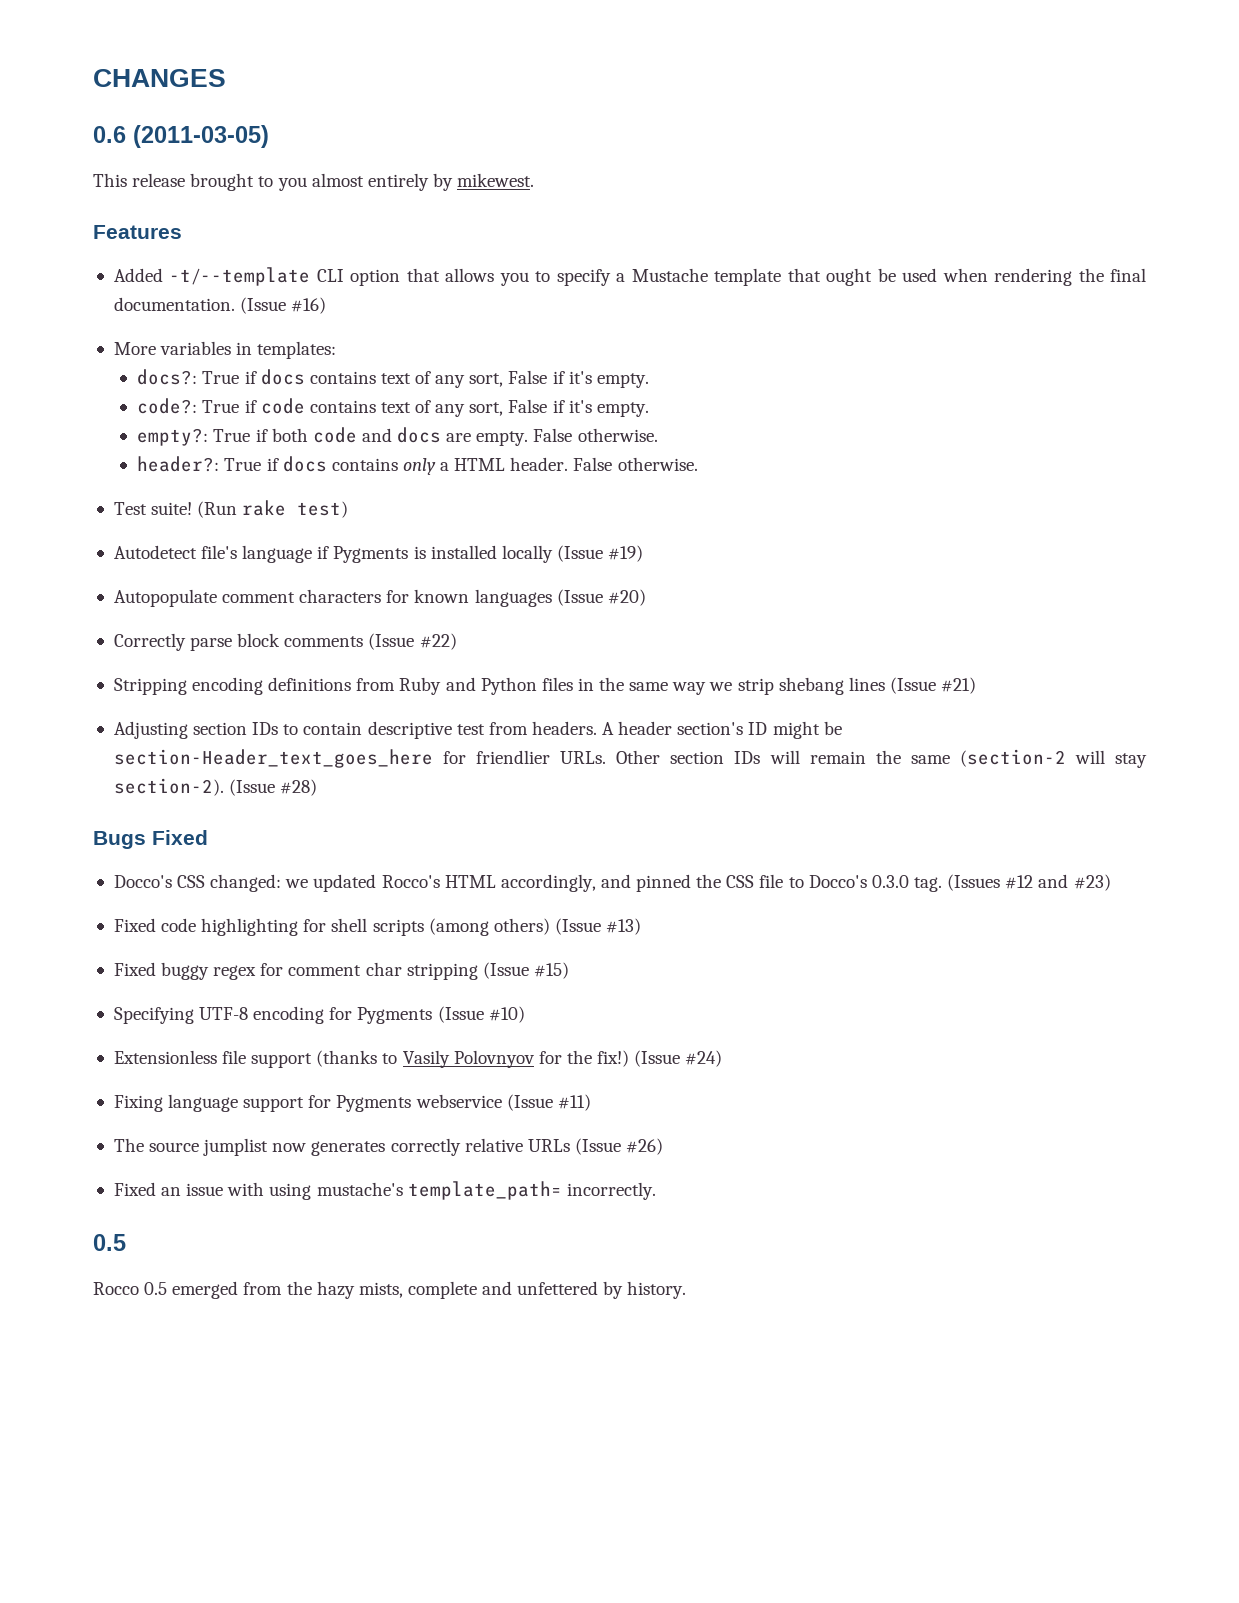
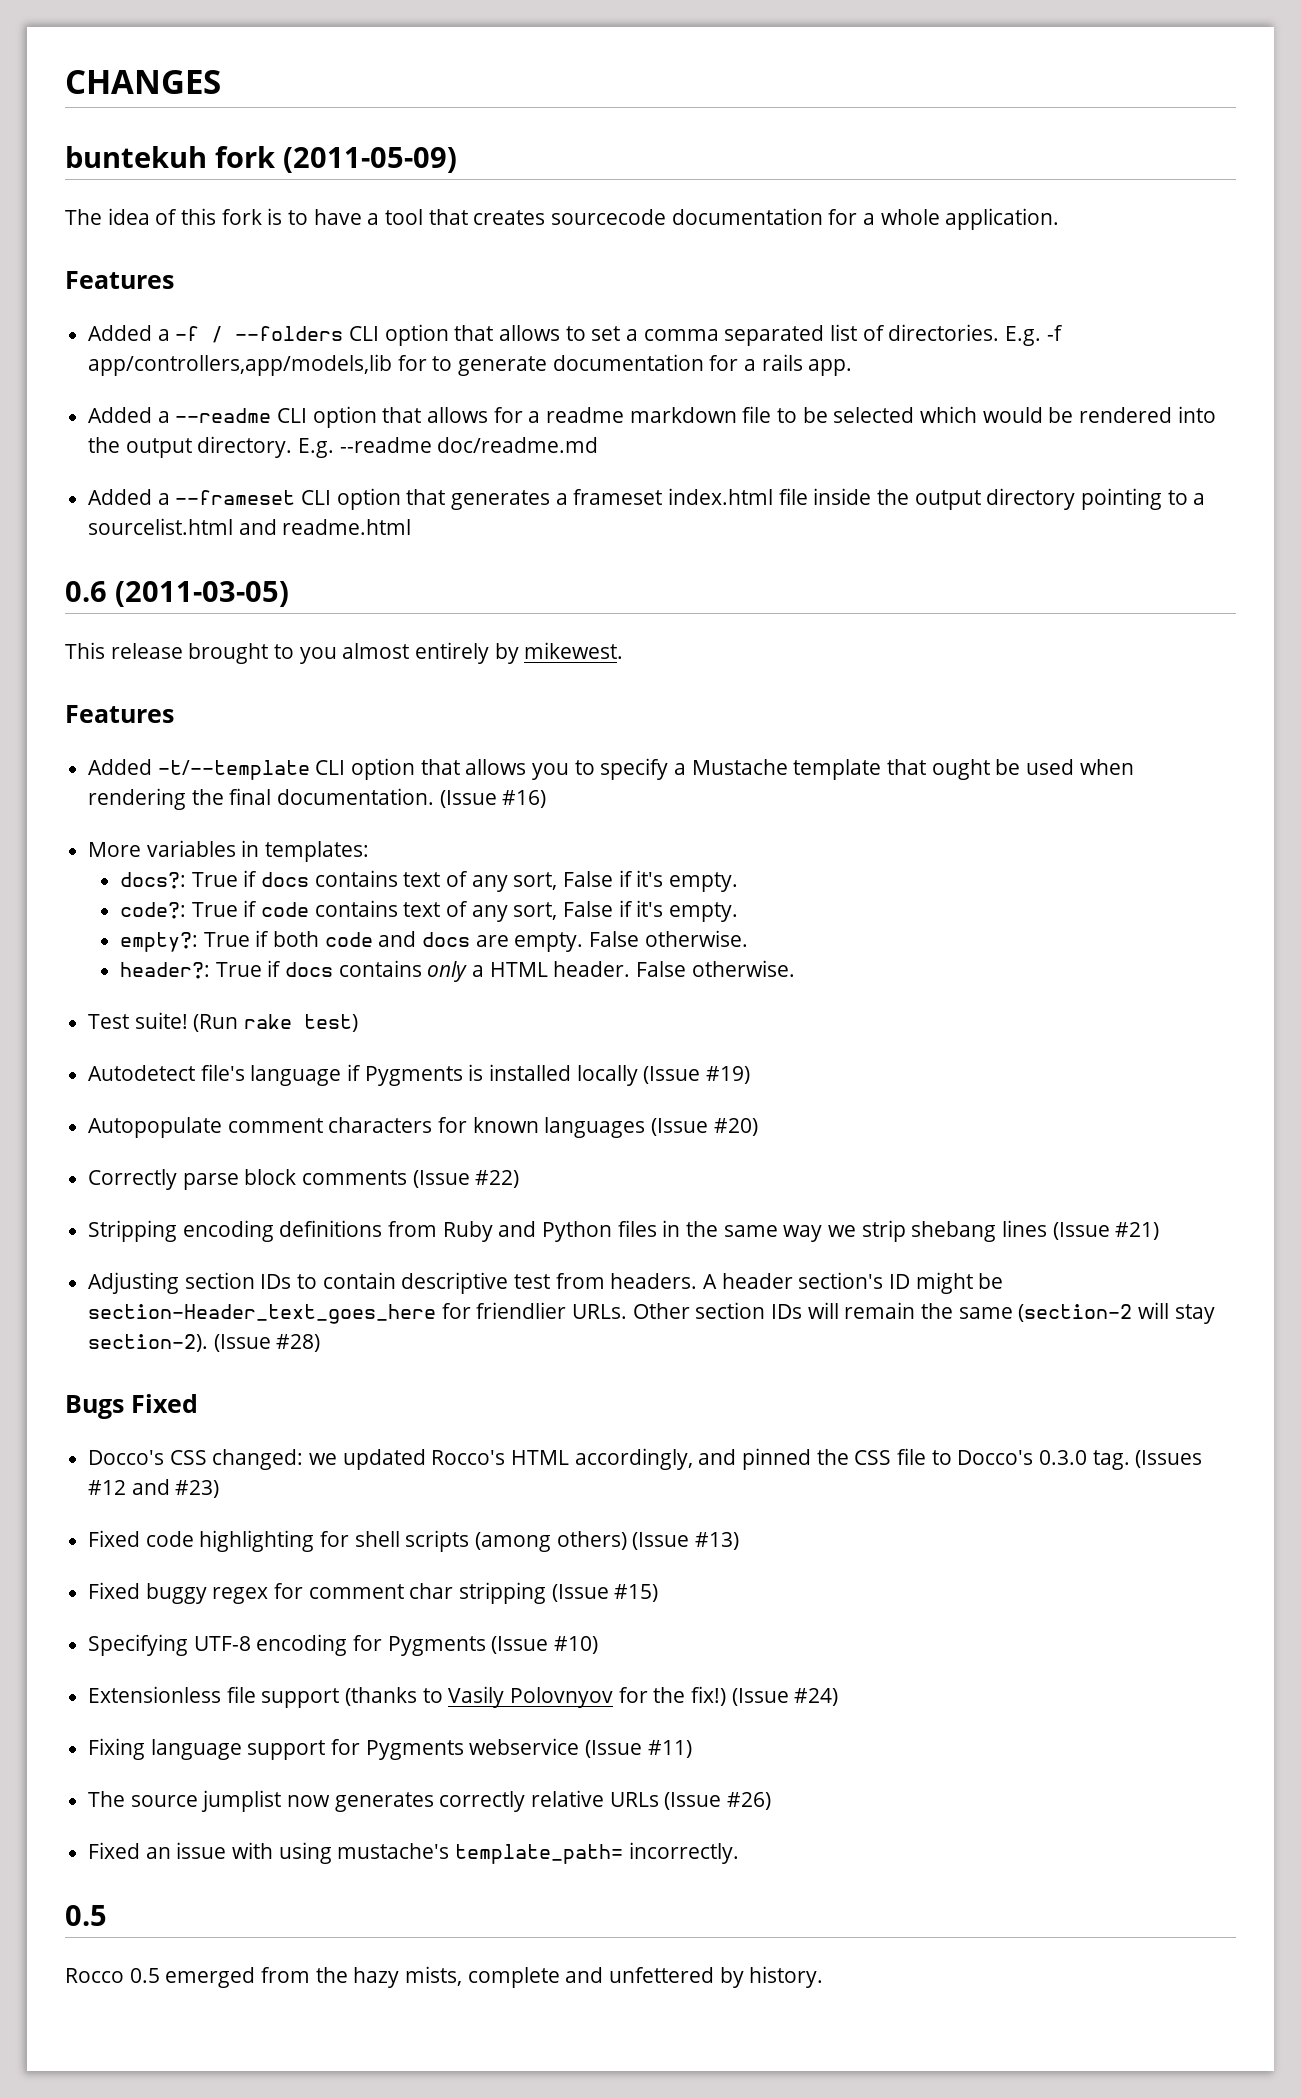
+ buntekuh fork (2011-05-09)
+ The idea of this fork is to have a tool that creates sourcecode documentation for a whole application.
+ Features
+ Added a -f / --folders CLI option that allows to set a comma separated list of directories. E.g. -f app/controllers,app/models,lib for to generate documentation for a rails app.
+ Added a --readme CLI option that allows for a readme markdown file to be selected which would be rendered into the output directory. E.g. --readme doc/readme.md
+ Added a --frameset CLI option that generates a frameset index.html file inside the output directory pointing to a sourcelist.html and readme.html

